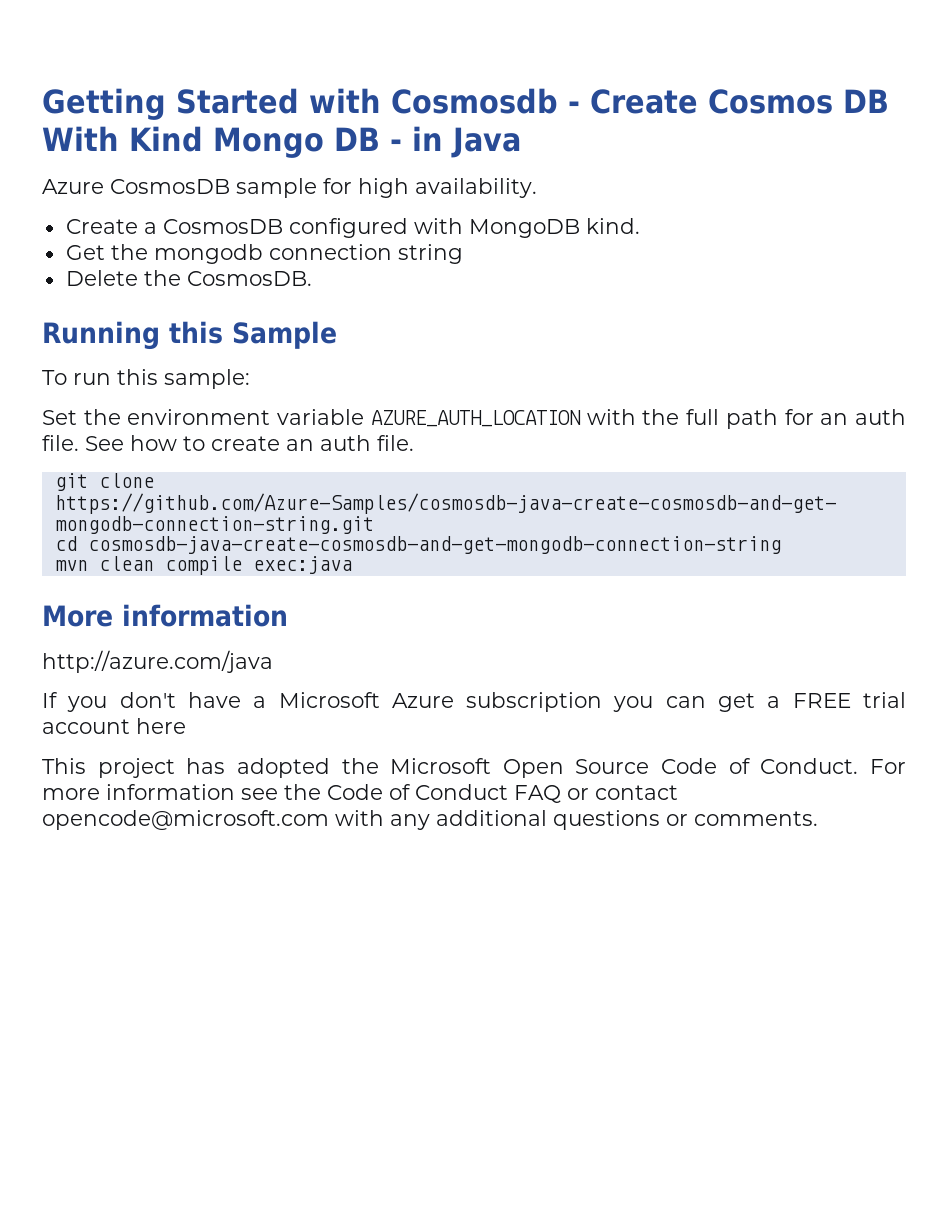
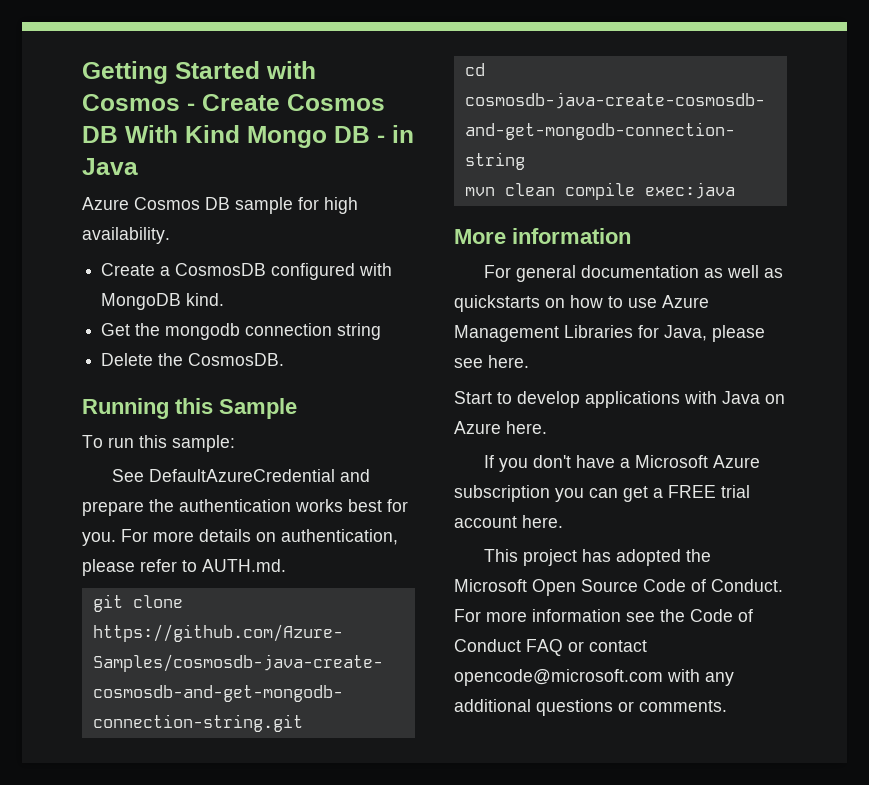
- Getting Started with Cosmosdb - Create Cosmos DB With Kind Mongo DB - in Java
+ Getting Started with Cosmos - Create Cosmos DB With Kind Mongo DB - in Java
- Azure CosmosDB sample for high availability.
+ Azure Cosmos DB sample for high availability.
- Set the environment variable AZURE_AUTH_LOCATION with the full path for an auth file. See how to create an auth file.
+ See DefaultAzureCredential and prepare the authentication works best for you. For more details on authentication, please refer to AUTH.md.
- http://azure.com/java
+ For general documentation as well as quickstarts on how to use Azure Management Libraries for Java, please see here.
+ Start to develop applications with Java on Azure here.
- If you don't have a Microsoft Azure subscription you can get a FREE trial account here
+ If you don't have a Microsoft Azure subscription you can get a FREE trial account here.

